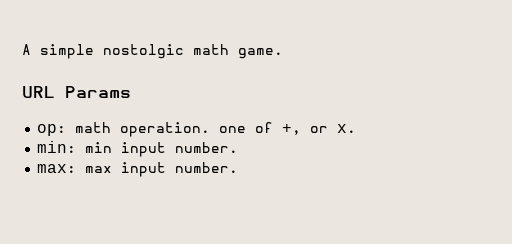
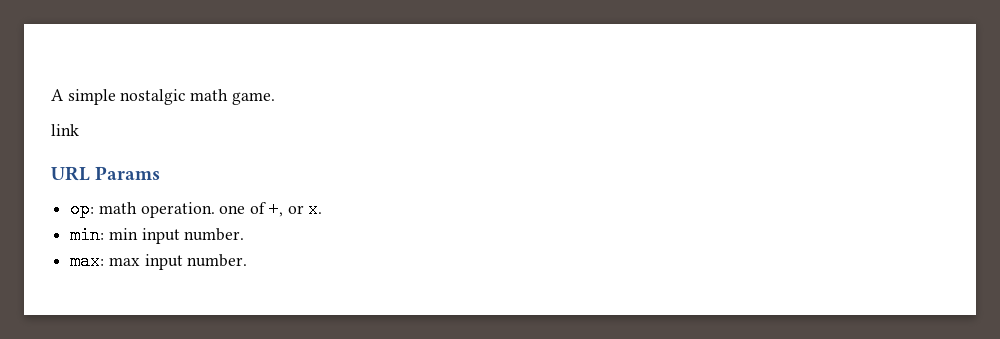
- A simple nostolgic math game.
+ A simple nostalgic math game.
+ link

